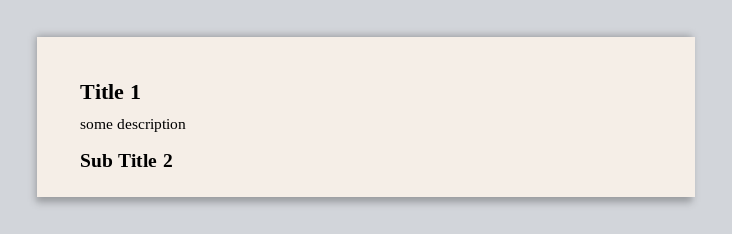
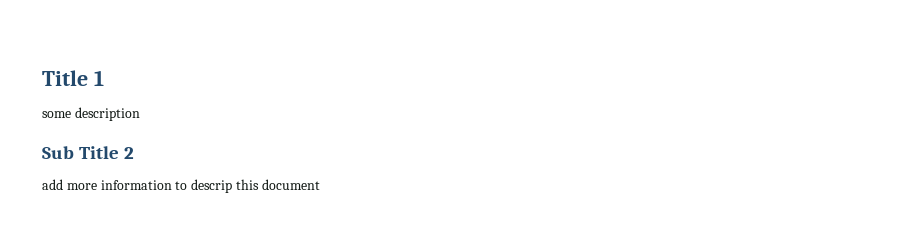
+ add more information to descrip this document

